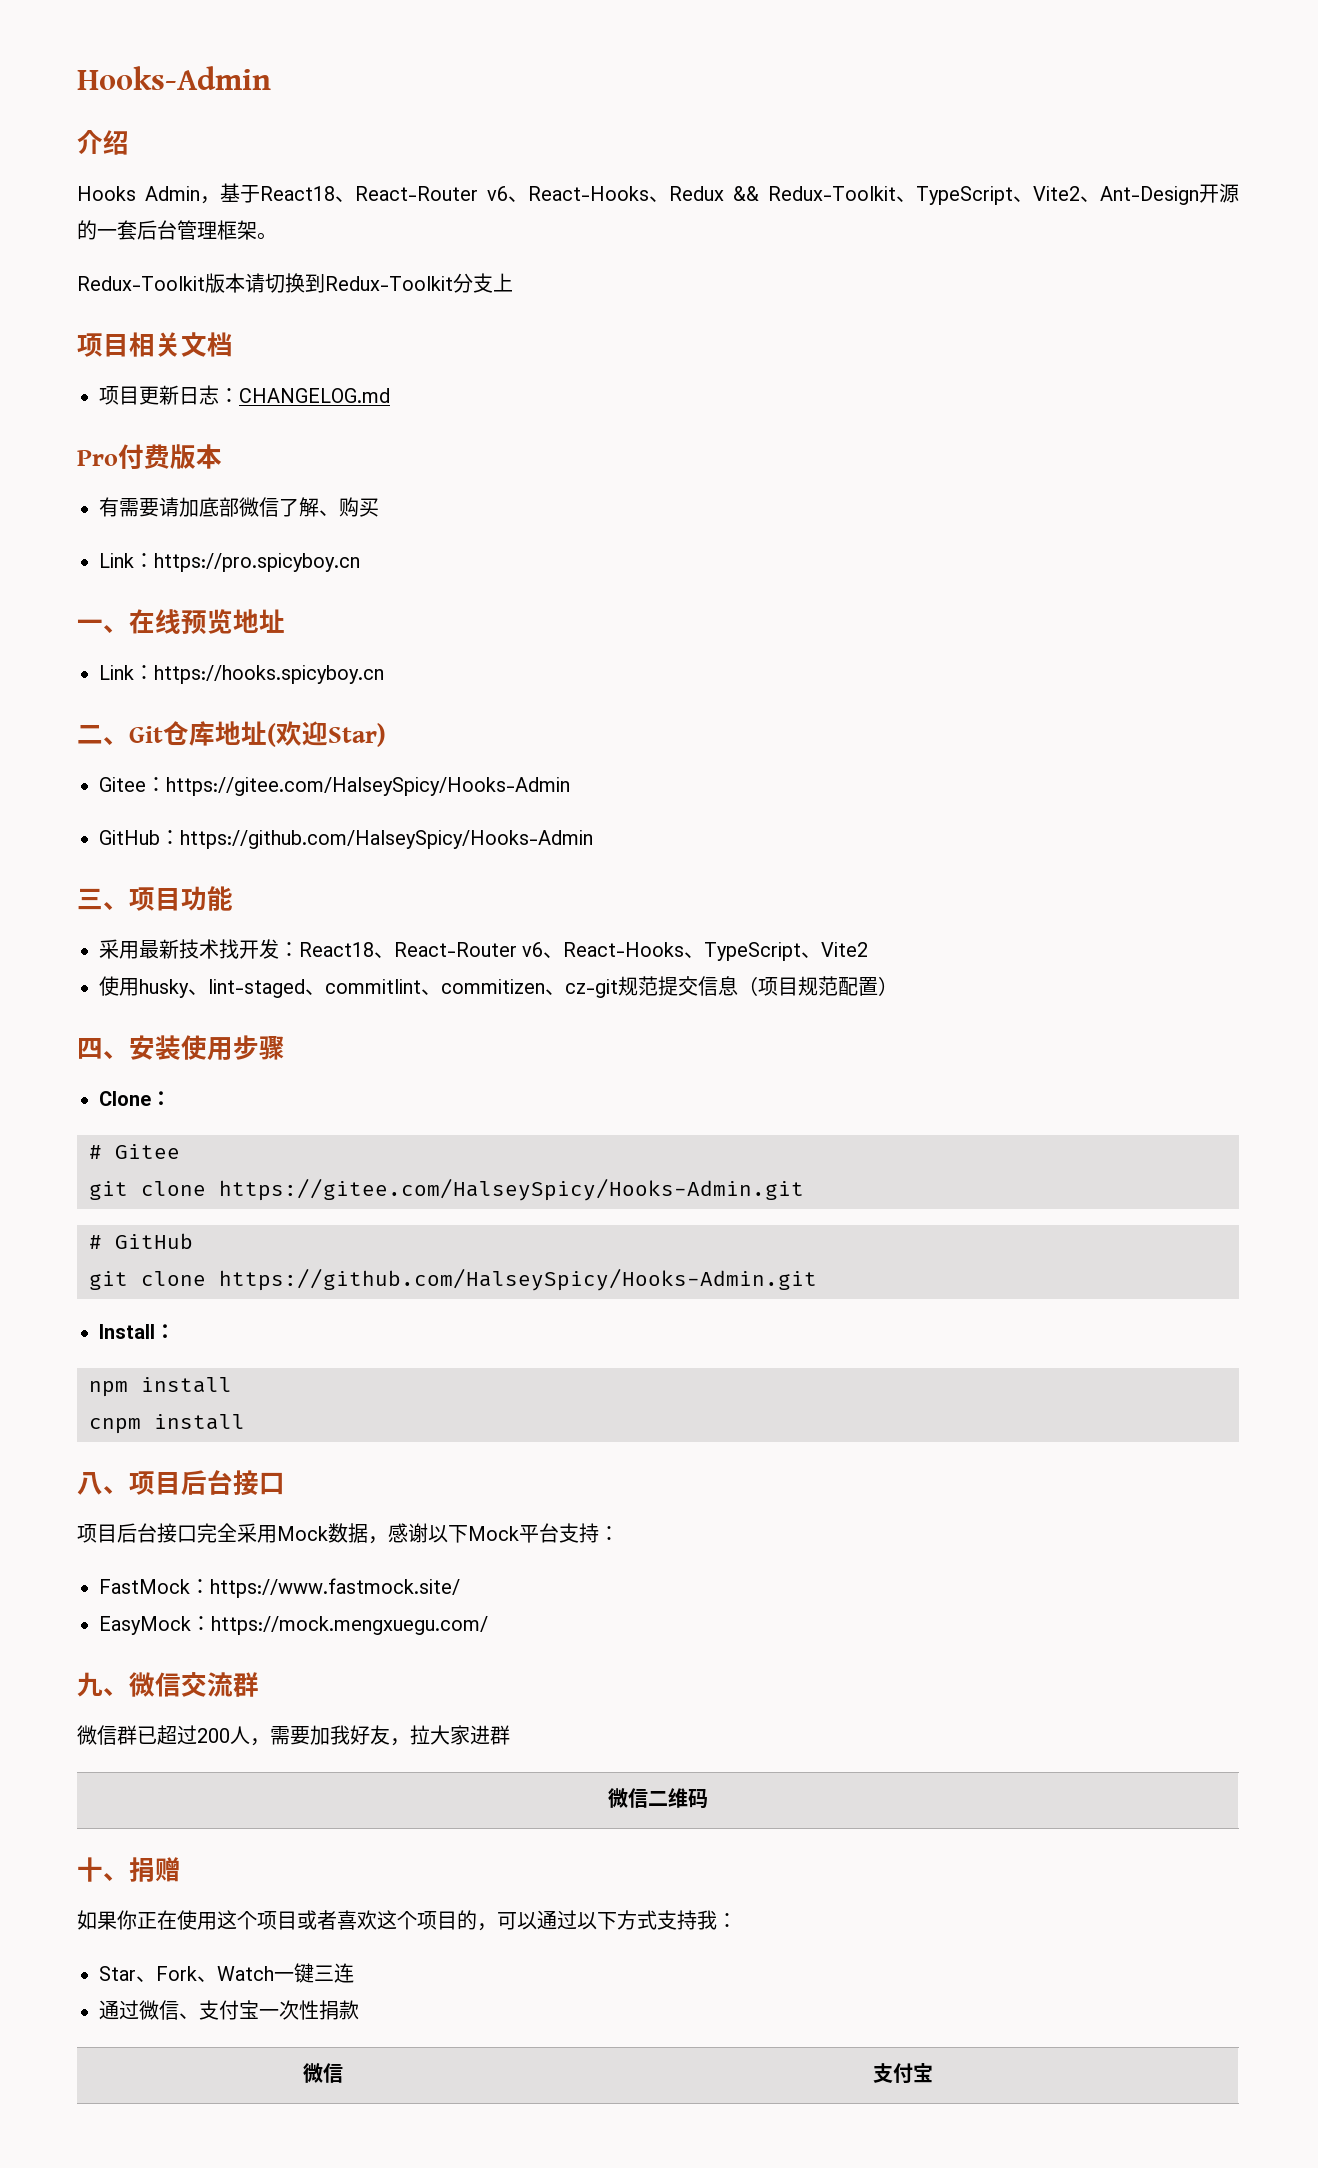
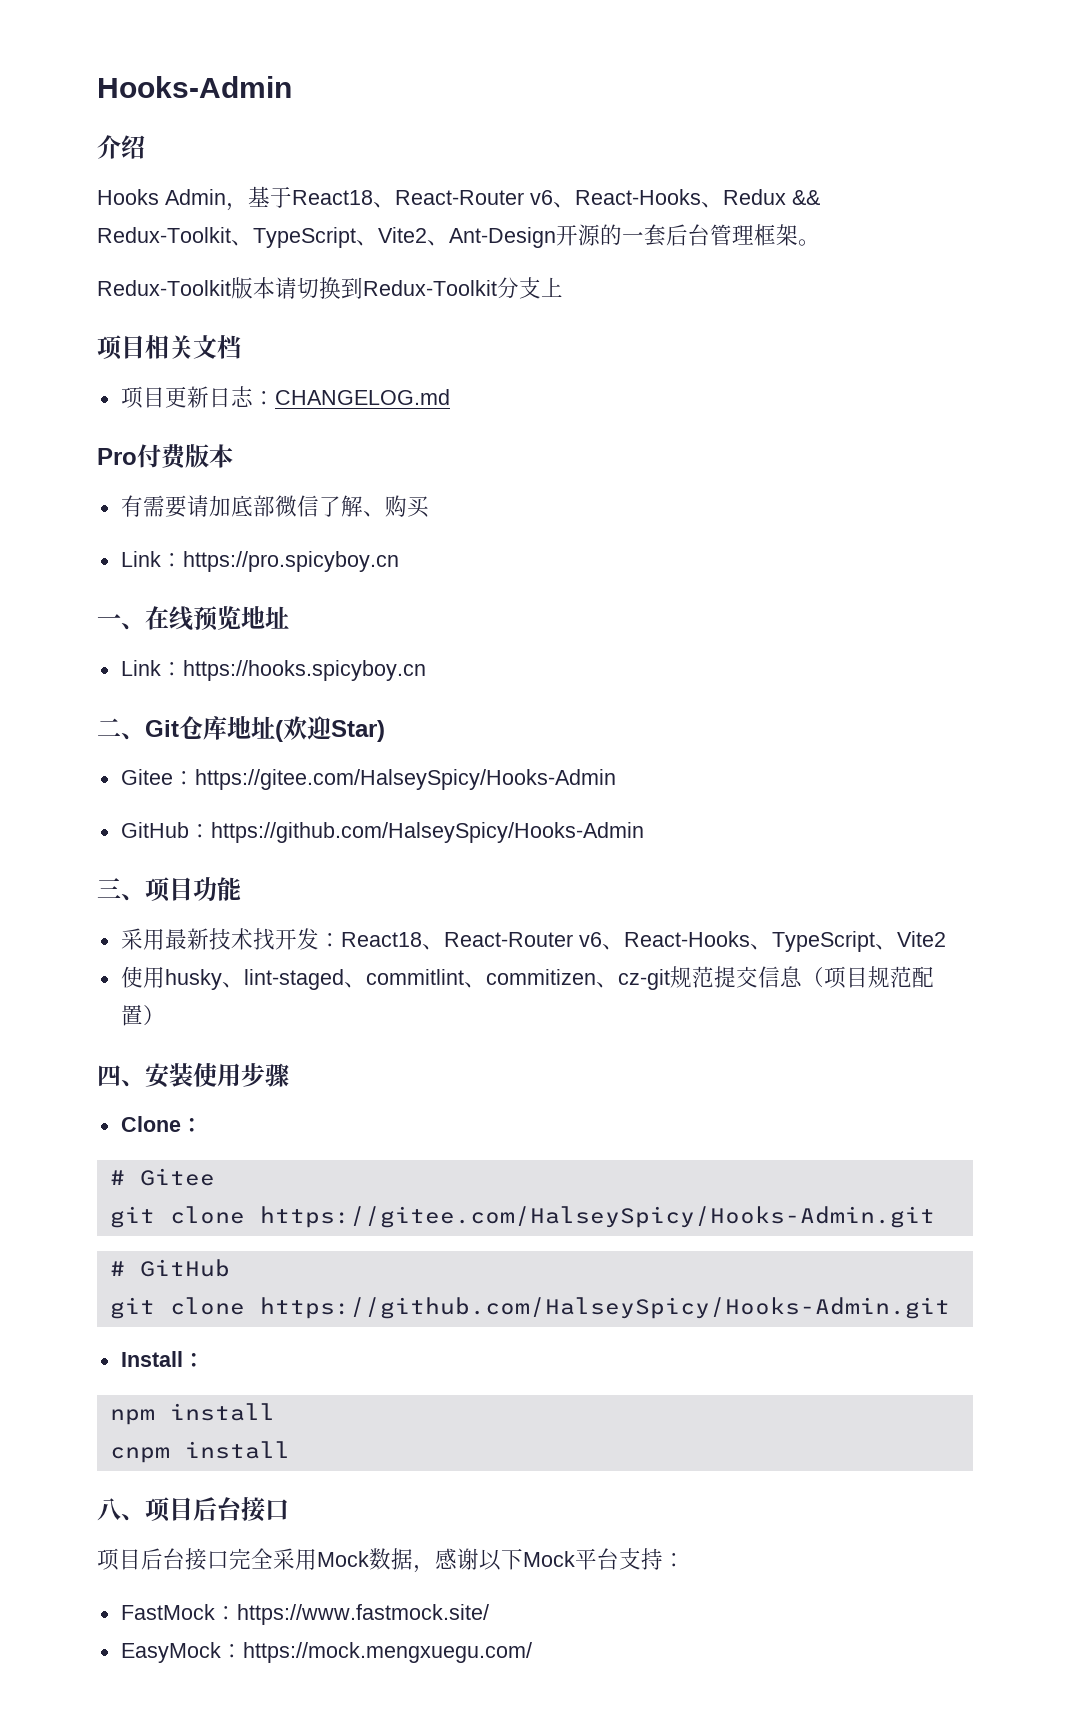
- 九、微信交流群
- 微信群已超过200人，需要加我好友，拉大家进群
- 微信二维码
- 十、捐赠
- 如果你正在使用这个项目或者喜欢这个项目的，可以通过以下方式支持我：
- Star、Fork、Watch一键三连
- 通过微信、支付宝一次性捐款
- 微信 | 支付宝

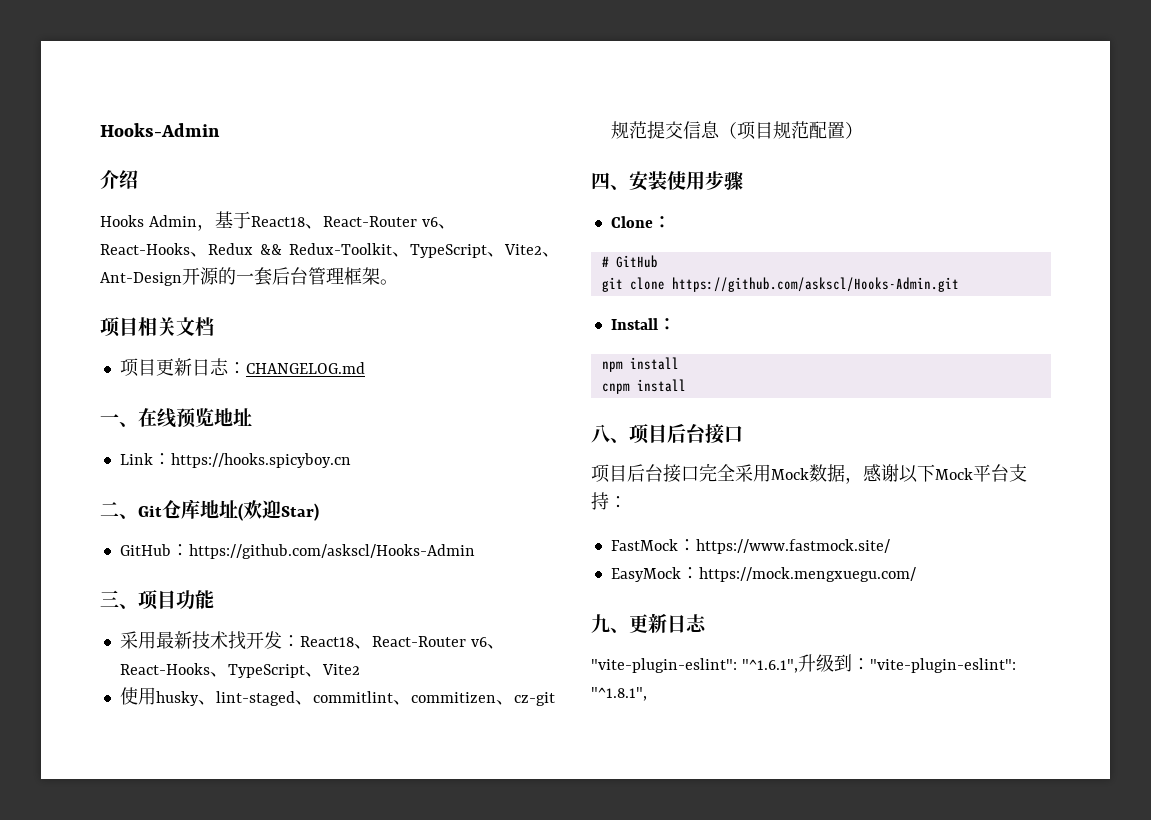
- Redux-Toolkit版本请切换到Redux-Toolkit分支上
- Pro付费版本
- 有需要请加底部微信了解、购买
- Link：https://pro.spicyboy.cn
- Gitee：https://gitee.com/HalseySpicy/Hooks-Admin
- GitHub：https://github.com/HalseySpicy/Hooks-Admin
+ GitHub：https://github.com/askscl/Hooks-Admin
- # Gitee
- git clone https://gitee.com/HalseySpicy/Hooks-Admin.git
- git clone https://github.com/HalseySpicy/Hooks-Admin.git
+ git clone https://github.com/askscl/Hooks-Admin.git
+ 九、更新日志
+ "vite-plugin-eslint": "^1.6.1",升级到："vite-plugin-eslint": "^1.8.1",

